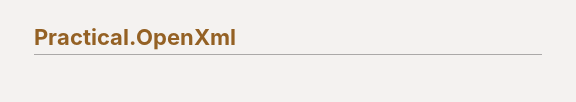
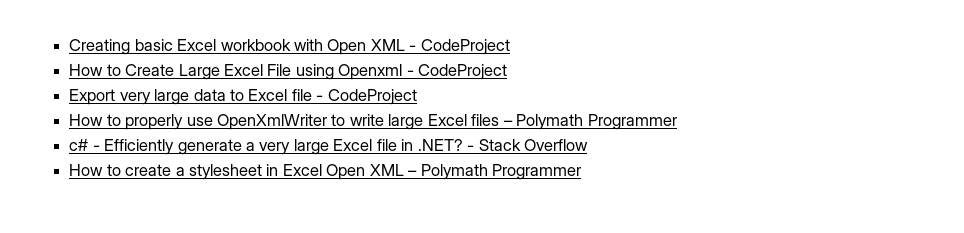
- Practical.OpenXml
+ Creating basic Excel workbook with Open XML - CodeProject
+ How to Create Large Excel File using Openxml - CodeProject
+ Export very large data to Excel file - CodeProject
+ How to properly use OpenXmlWriter to write large Excel files – Polymath Programmer
+ c# - Efficiently generate a very large Excel file in .NET? - Stack Overflow
+ How to create a stylesheet in Excel Open XML – Polymath Programmer

